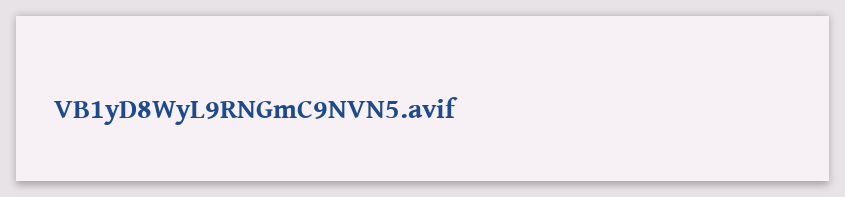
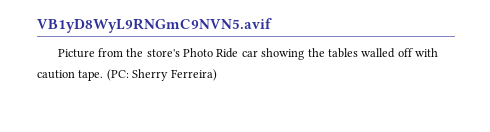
+ Picture from the store's Photo Ride car showing the tables walled off with caution tape. (PC: Sherry Ferreira)

